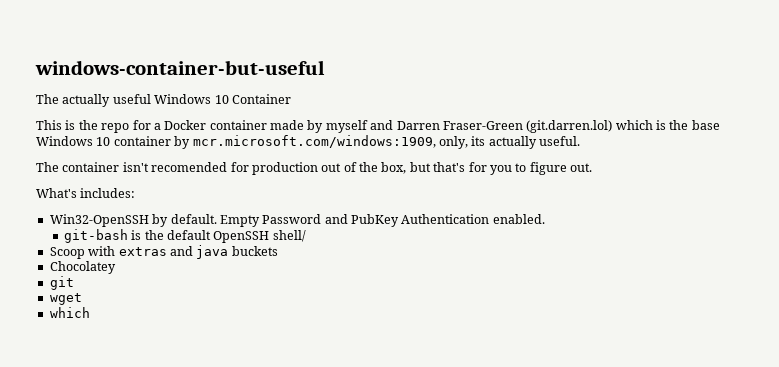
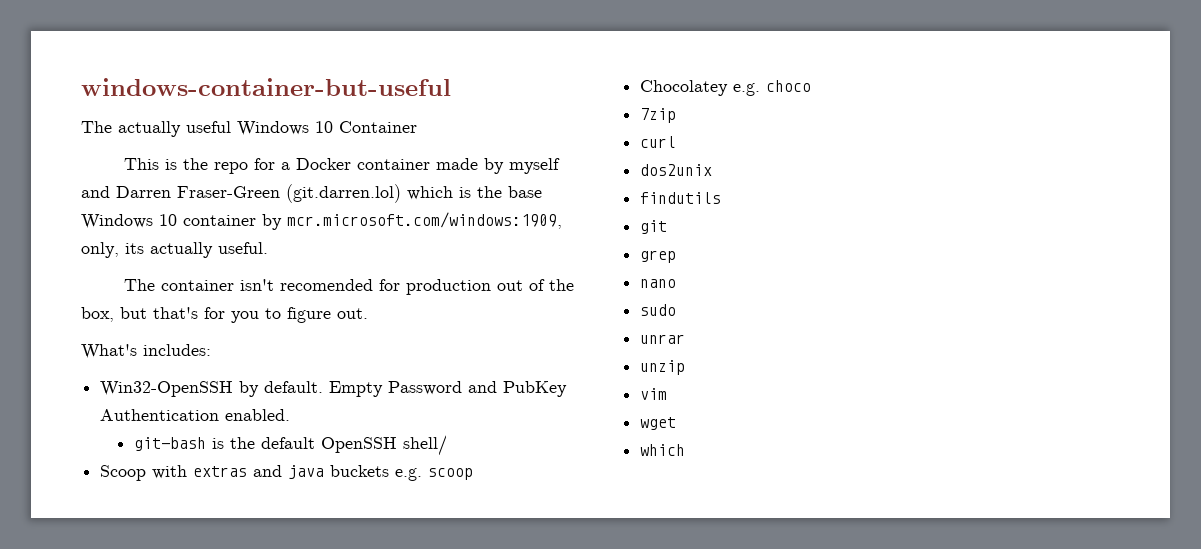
- Scoop with extras and java buckets
+ Scoop with extras and java buckets e.g. scoop
- Chocolatey
+ Chocolatey e.g. choco
+ 7zip
+ curl
+ dos2unix
+ findutils
  git
+ grep
+ nano
+ sudo
+ unrar
+ unzip
+ vim

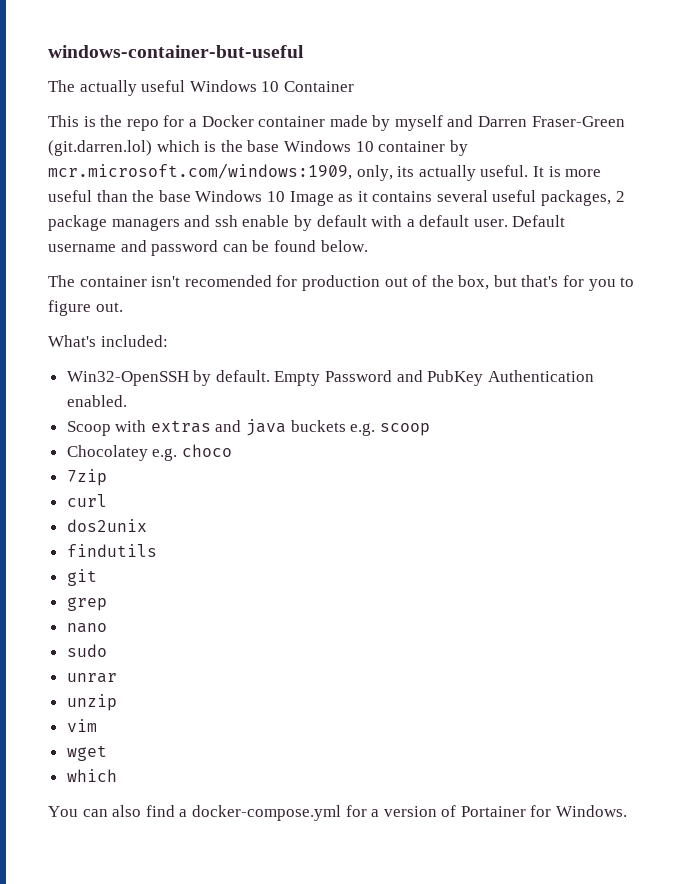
+ It is more useful than the base Windows 10 Image as it contains several useful packages, 2 package managers and ssh enable by default with a default user. Default username and password can be found below.
- What's includes:
+ What's included:
- git-bash is the default OpenSSH shell/
+ You can also find a docker-compose.yml for a version of Portainer for Windows.

